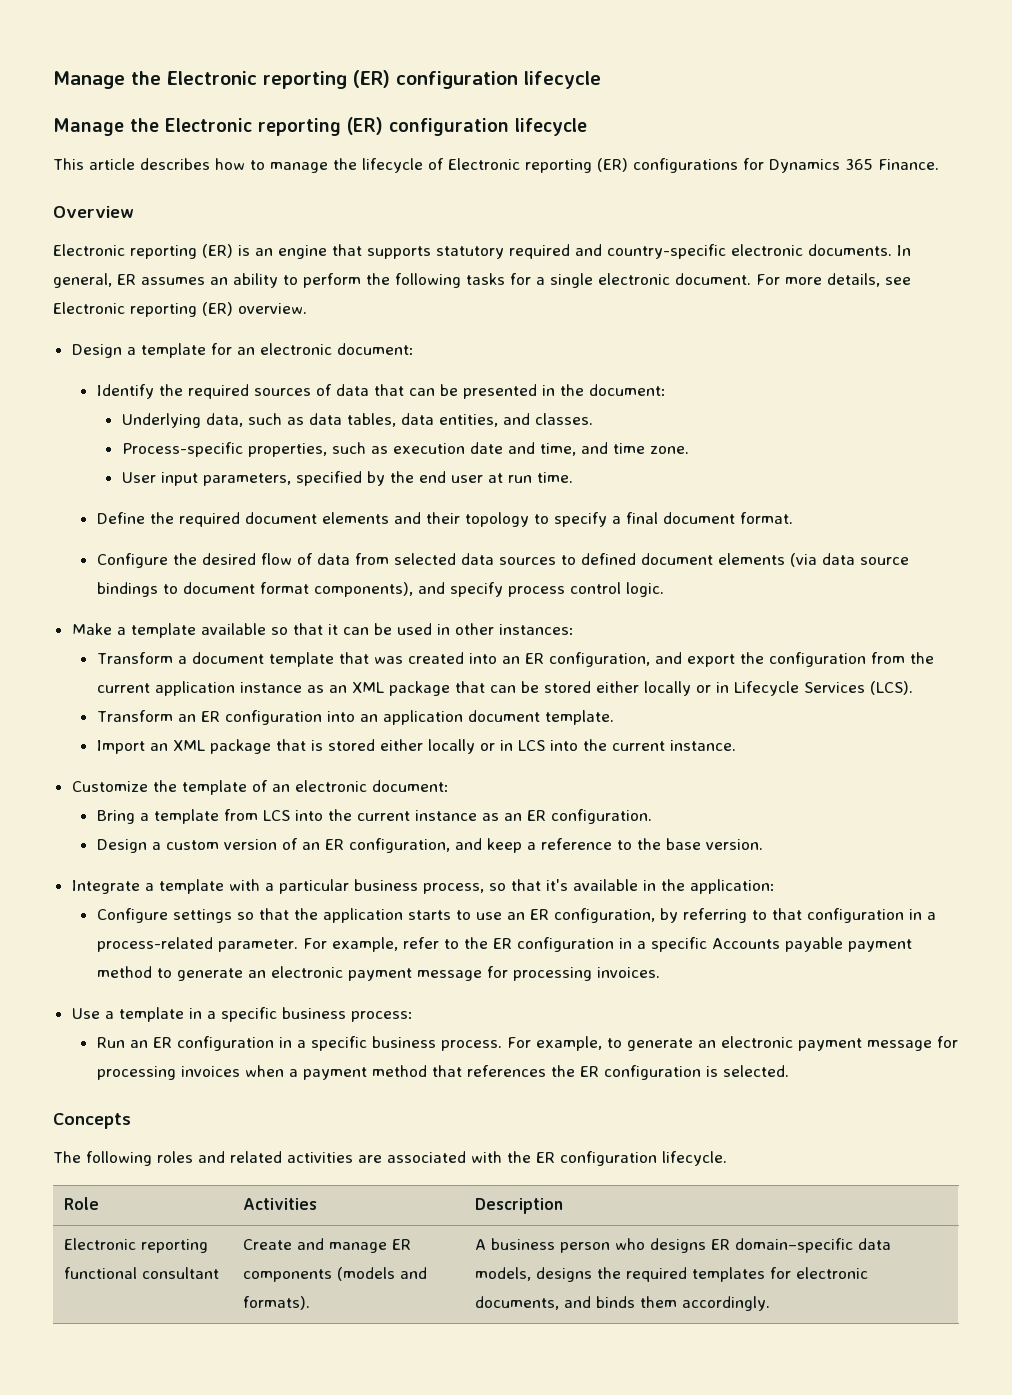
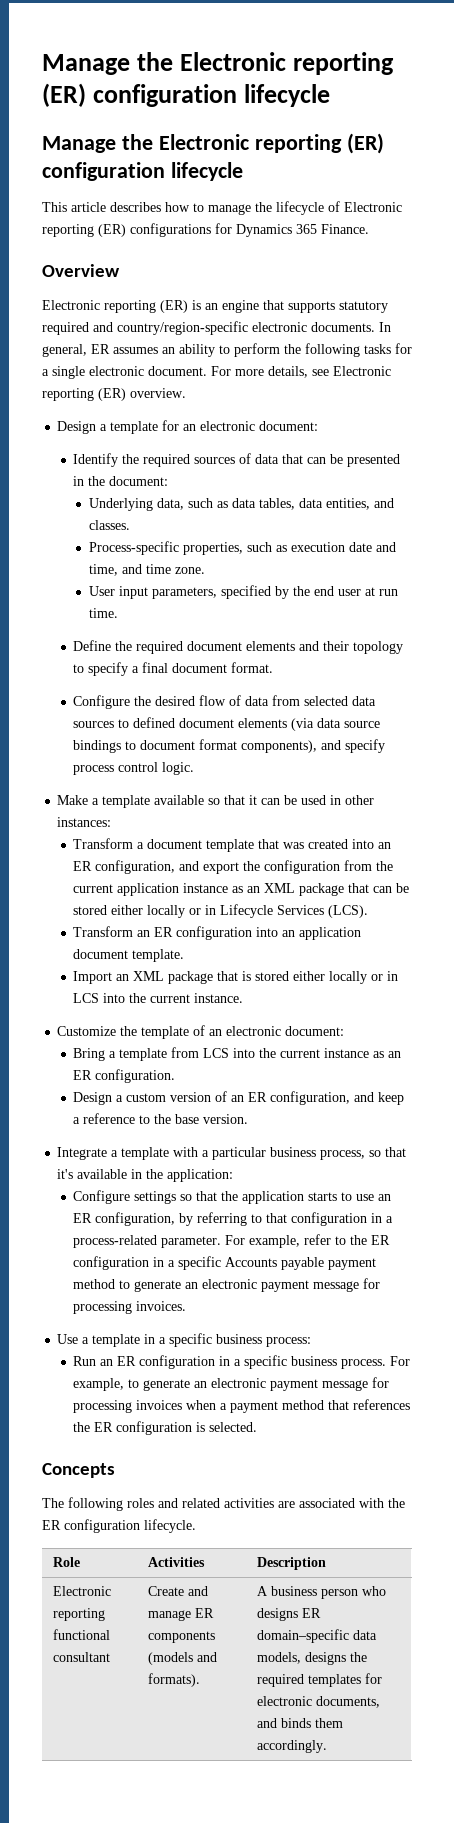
- Electronic reporting (ER) is an engine that supports statutory required and country-specific electronic documents.
+ Electronic reporting (ER) is an engine that supports statutory required and country/region-specific electronic documents.

